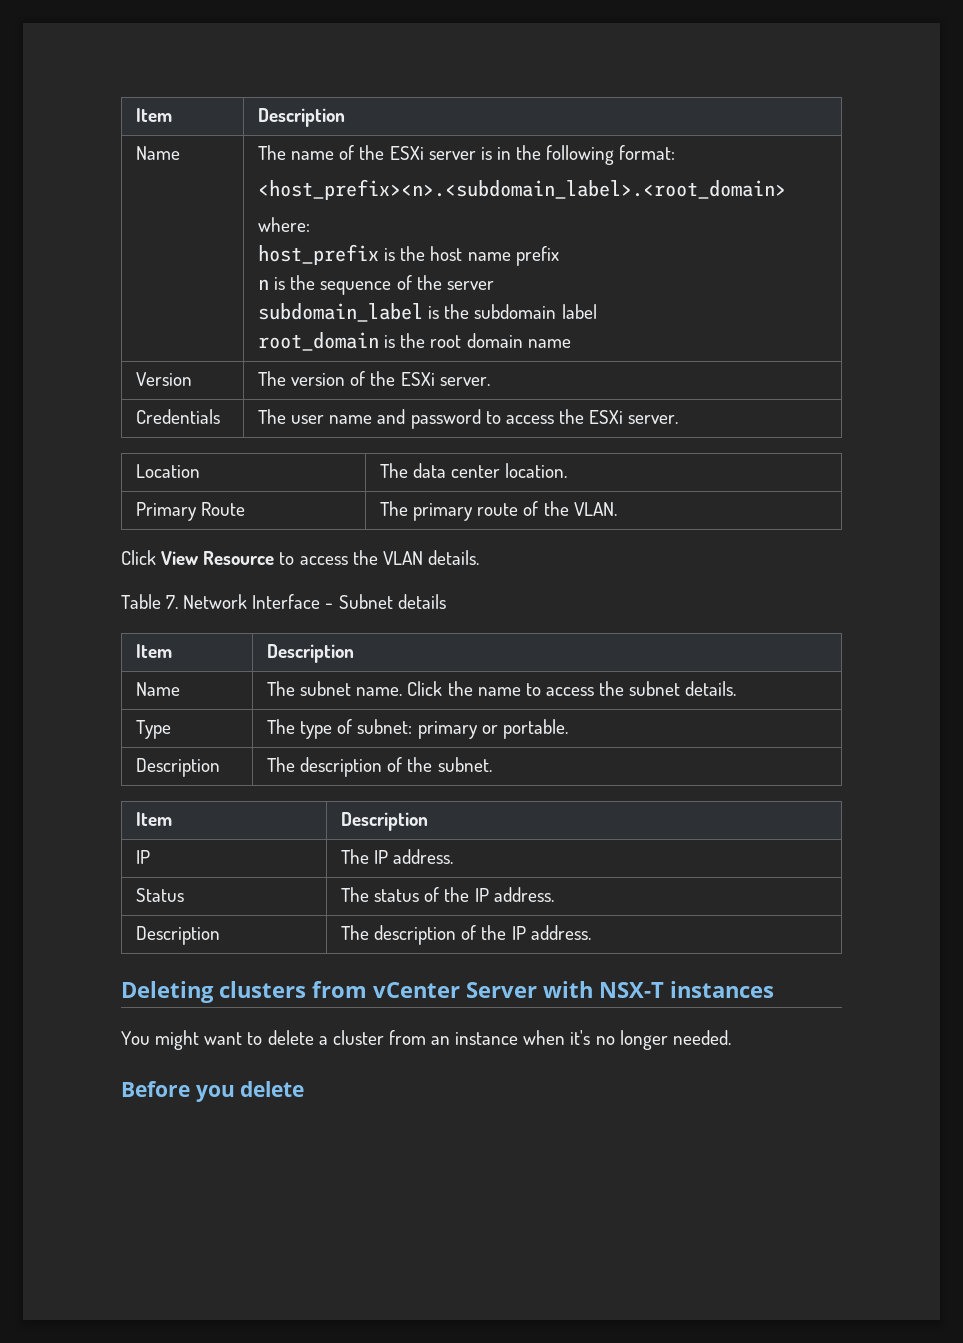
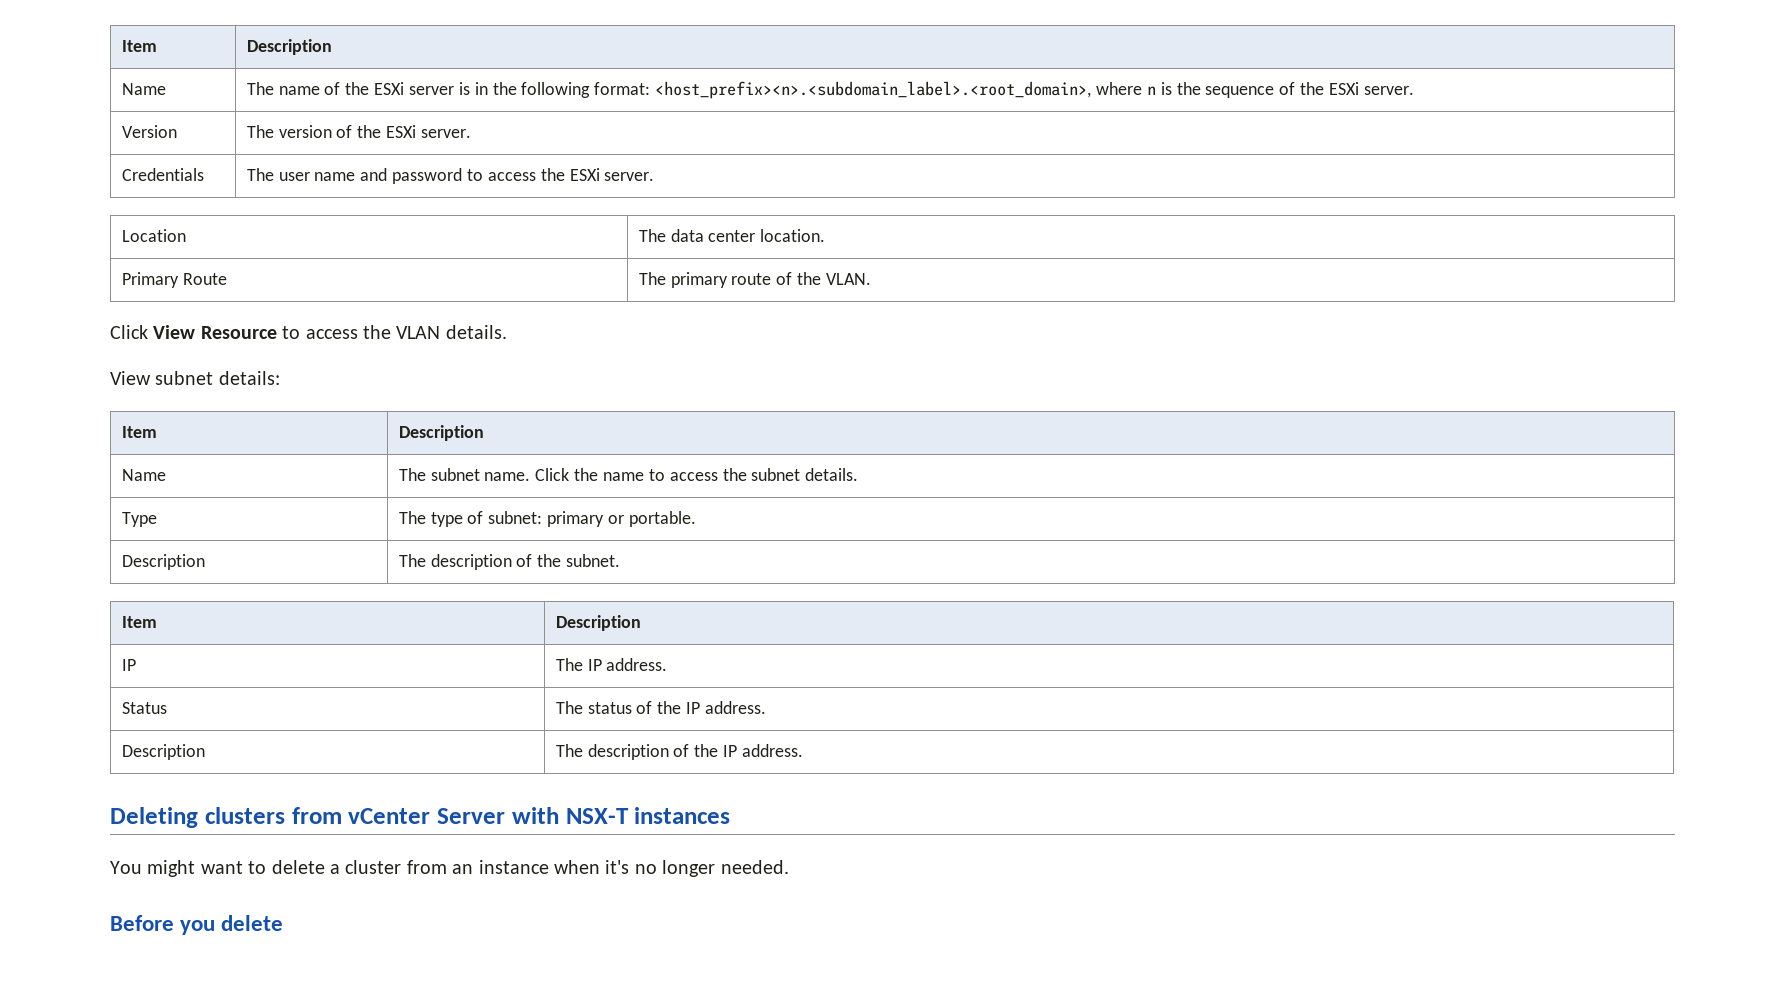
- Name | The name of the ESXi server is in the following format:
- <host_prefix><n>.<subdomain_label>.<root_domain>
- where:
- host_prefix is the host name prefix
- n is the sequence of the server
- subdomain_label is the subdomain label
- root_domain is the root domain name
+ Name | The name of the ESXi server is in the following format: <host_prefix><n>.<subdomain_label>.<root_domain>, where n is the sequence of the ESXi server.
- Table 7. Network Interface - Subnet details
+ View subnet details:

